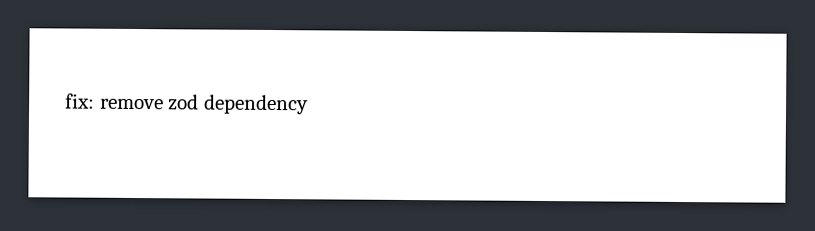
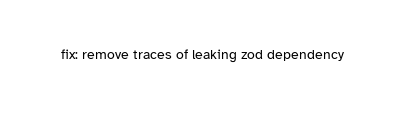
- fix: remove zod dependency
+ fix: remove traces of leaking zod dependency

